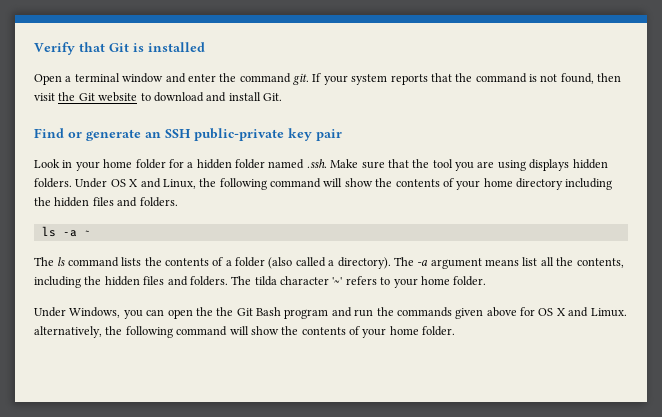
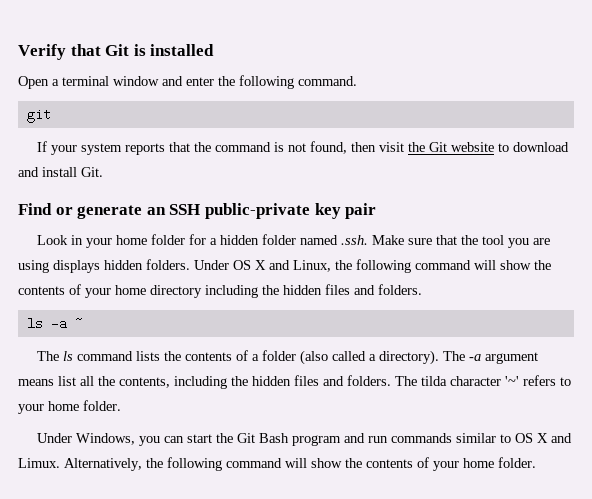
- Open a terminal window and enter the command git. If your system reports that the command is not found, then visit the Git website to download and install Git.
+ Open a terminal window and enter the following command.
+ git
+ If your system reports that the command is not found, then visit the Git website to download and install Git.
- Under Windows, you can open the the Git Bash program and run the commands given above for OS X and Limux. alternatively, the following command will show the contents of your home folder.
+ Under Windows, you can start the Git Bash program and run commands similar to OS X and Limux. Alternatively, the following command will show the contents of your home folder.

